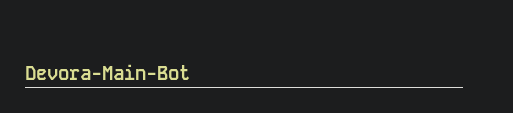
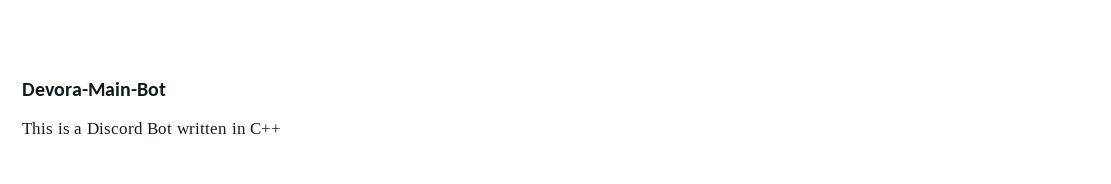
+ This is a Discord Bot written in C++

